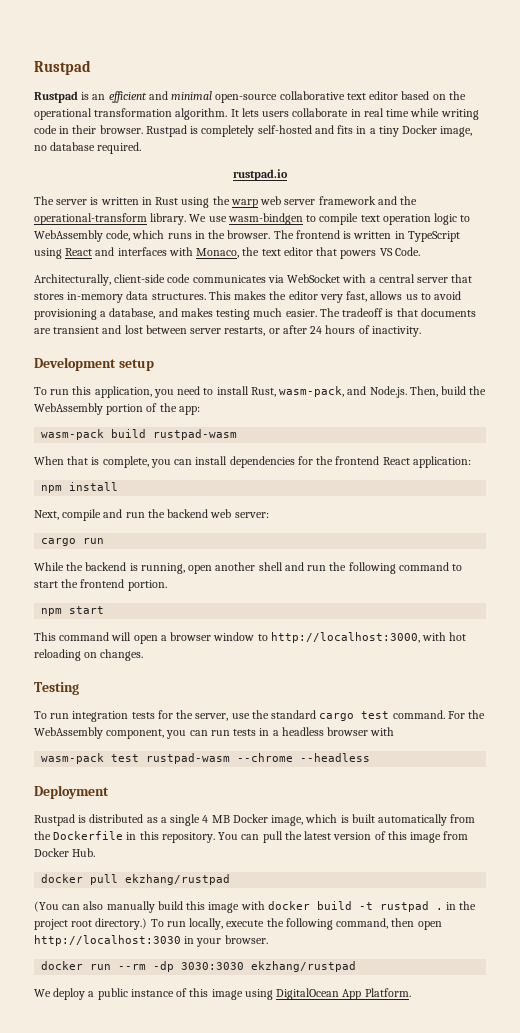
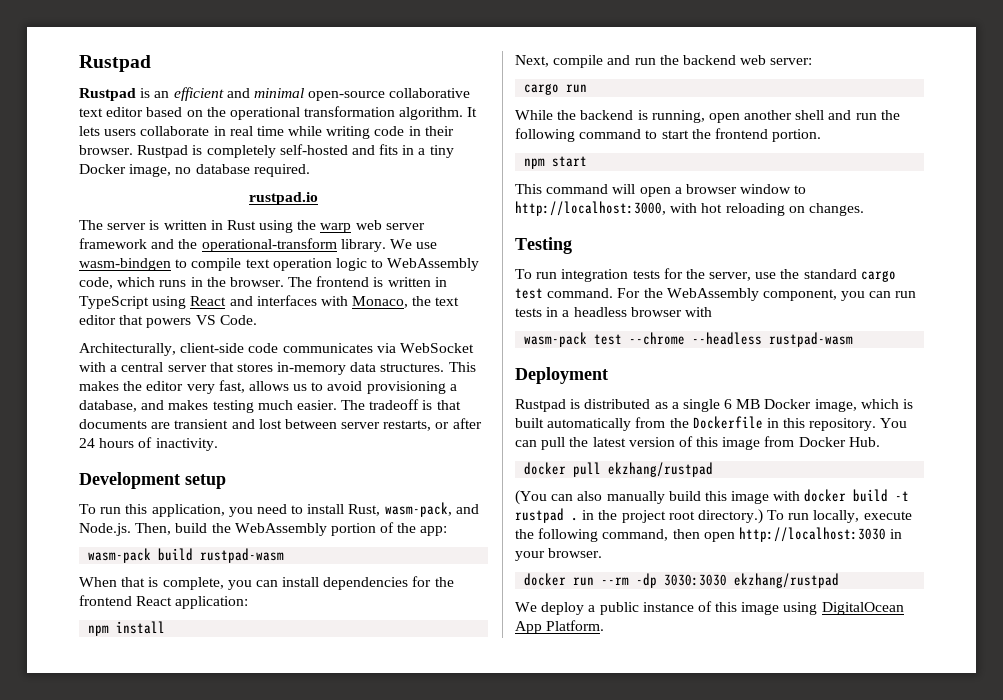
- wasm-pack test rustpad-wasm --chrome --headless
+ wasm-pack test --chrome --headless rustpad-wasm
- Rustpad is distributed as a single 4 MB Docker image, which is built automatically from the Dockerfile in this repository.
+ Rustpad is distributed as a single 6 MB Docker image, which is built automatically from the Dockerfile in this repository.

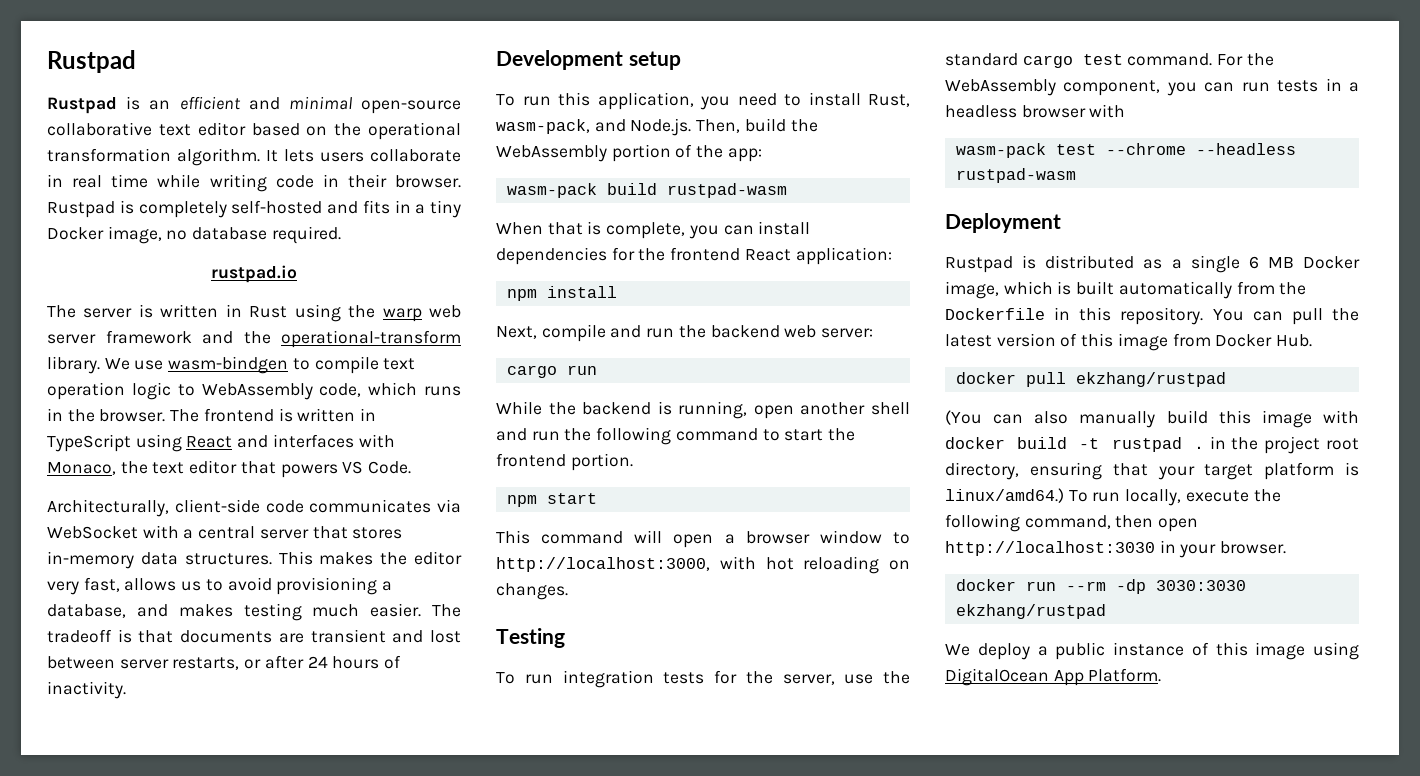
- (You can also manually build this image with docker build -t rustpad . in the project root directory.)
+ (You can also manually build this image with docker build -t rustpad . in the project root directory, ensuring that your target platform is linux/amd64.)

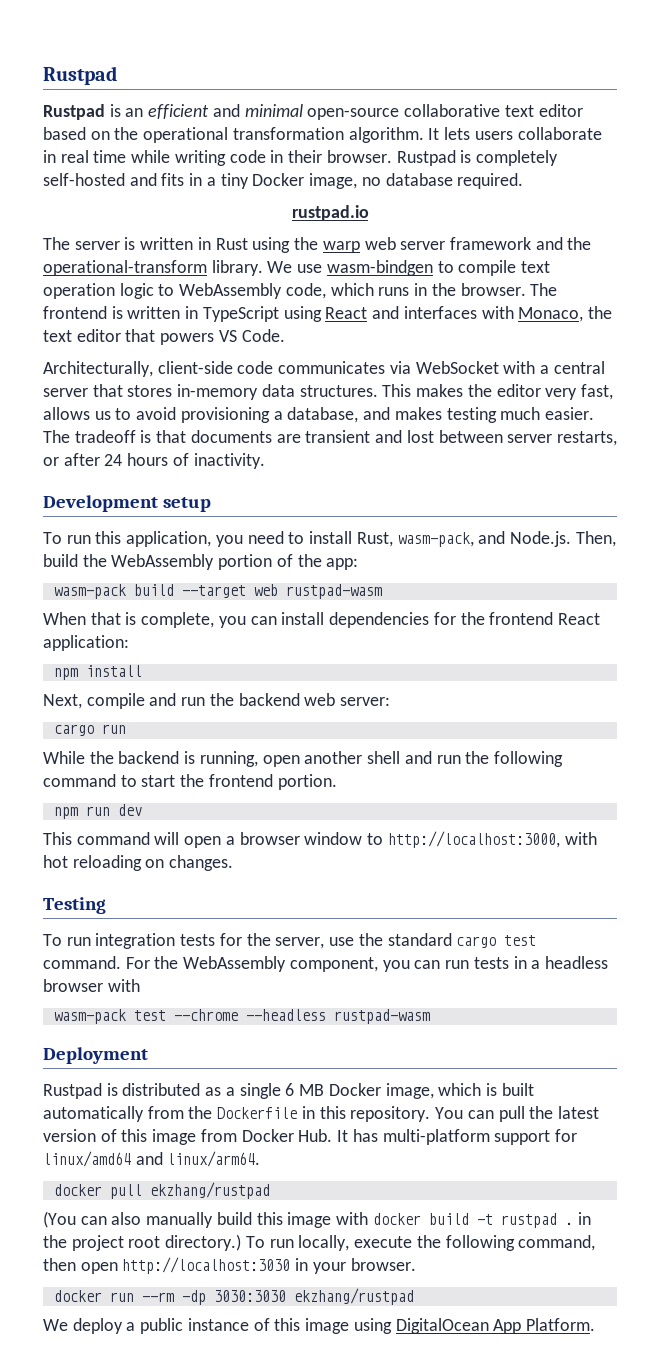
- wasm-pack build rustpad-wasm
+ wasm-pack build --target web rustpad-wasm
- npm start
+ npm run dev
- You can pull the latest version of this image from Docker Hub.
+ You can pull the latest version of this image from Docker Hub. It has multi-platform support for linux/amd64 and linux/arm64.
- (You can also manually build this image with docker build -t rustpad . in the project root directory, ensuring that your target platform is linux/amd64.)
+ (You can also manually build this image with docker build -t rustpad . in the project root directory.)

